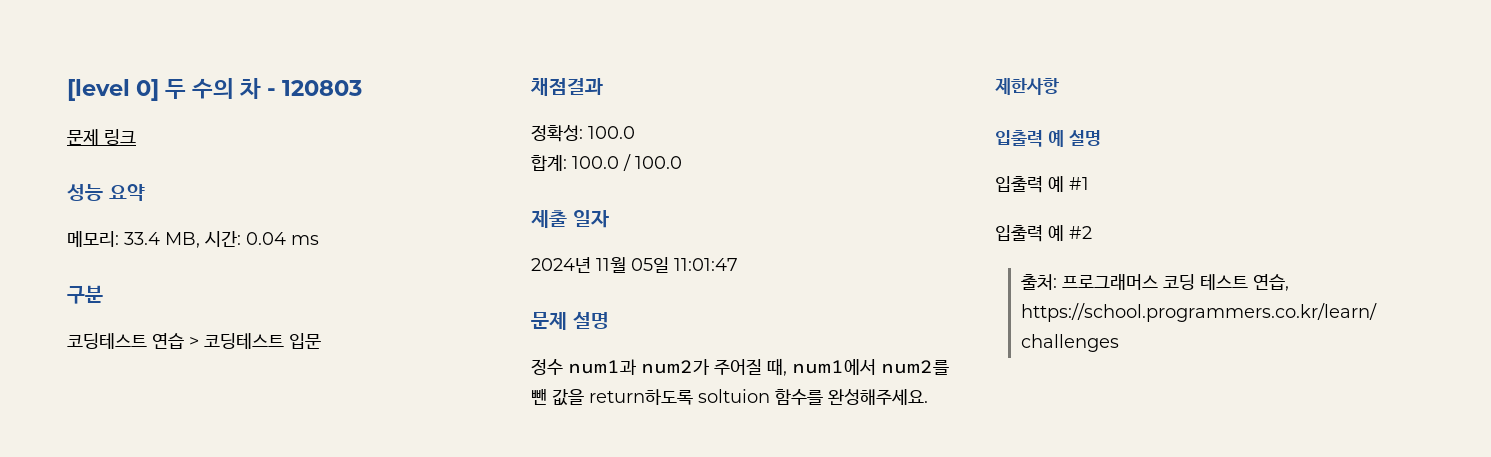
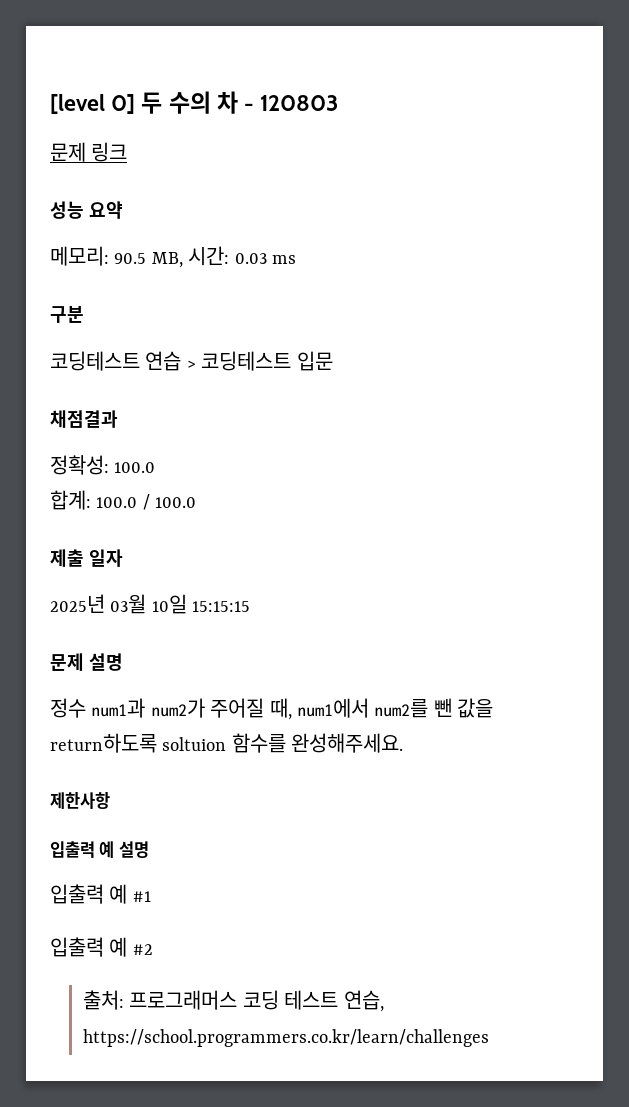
- 메모리: 33.4 MB, 시간: 0.04 ms
+ 메모리: 90.5 MB, 시간: 0.03 ms
- 2024년 11월 05일 11:01:47
+ 2025년 03월 10일 15:15:15

